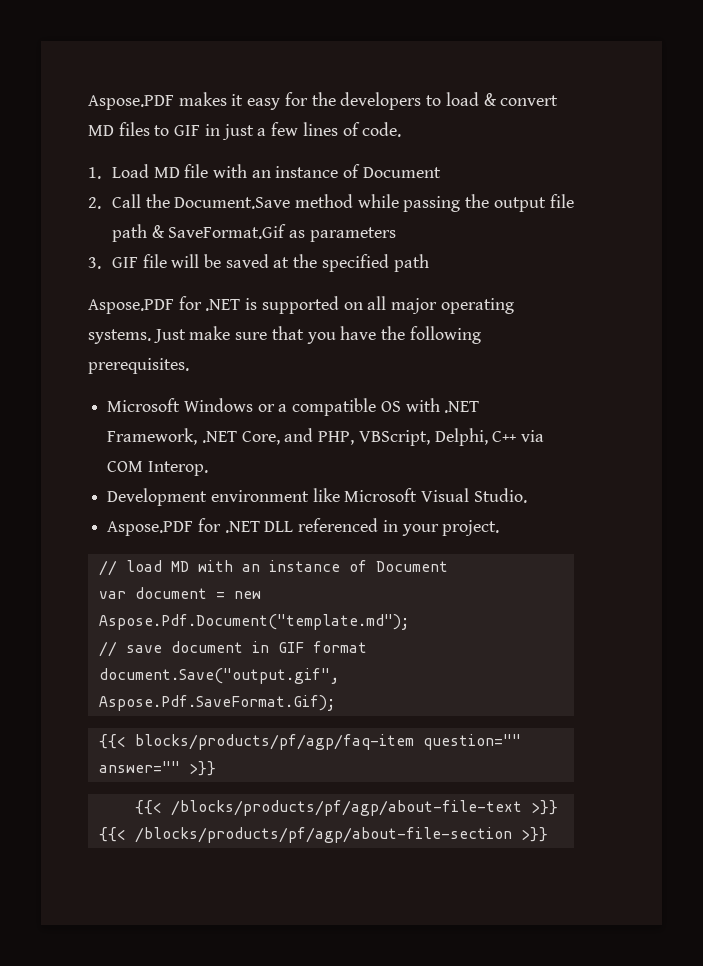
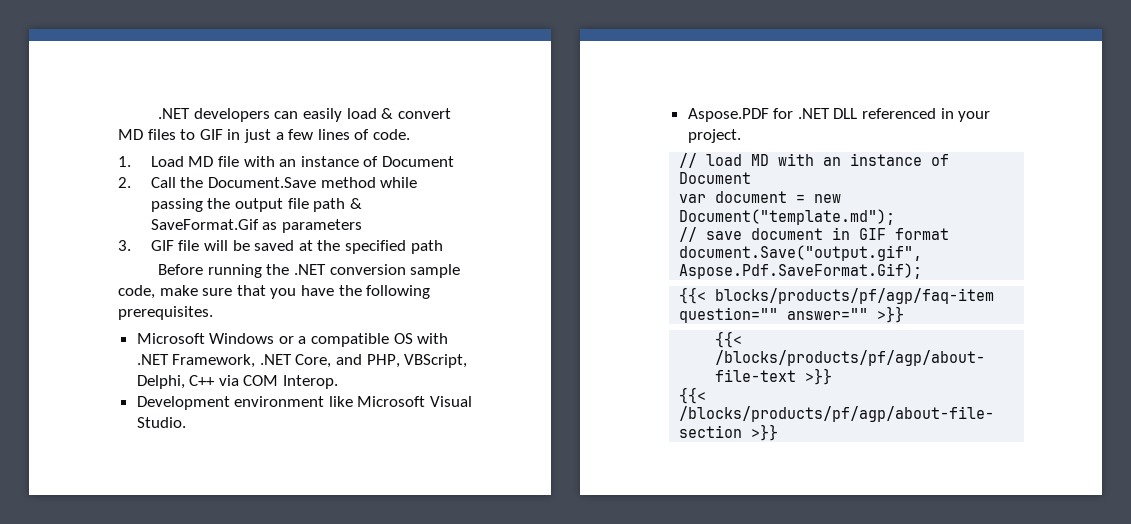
- Aspose.PDF makes it easy for the developers to load & convert MD files to GIF in just a few lines of code.
+ .NET developers can easily load & convert MD files to GIF in just a few lines of code.
- Aspose.PDF for .NET is supported on all major operating systems. Just make sure that you have the following prerequisites.
+ Before running the .NET conversion sample code, make sure that you have the following prerequisites.
- var document = new Aspose.Pdf.Document("template.md");
+ var document = new Document("template.md");

